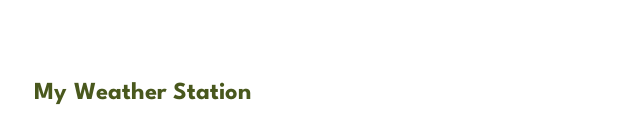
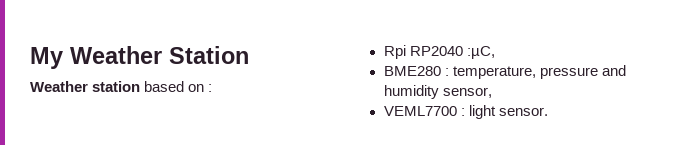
+ Weather station based on :
+ Rpi RP2040 :µC,
+ BME280 : temperature, pressure and humidity sensor,
+ VEML7700 : light sensor.

